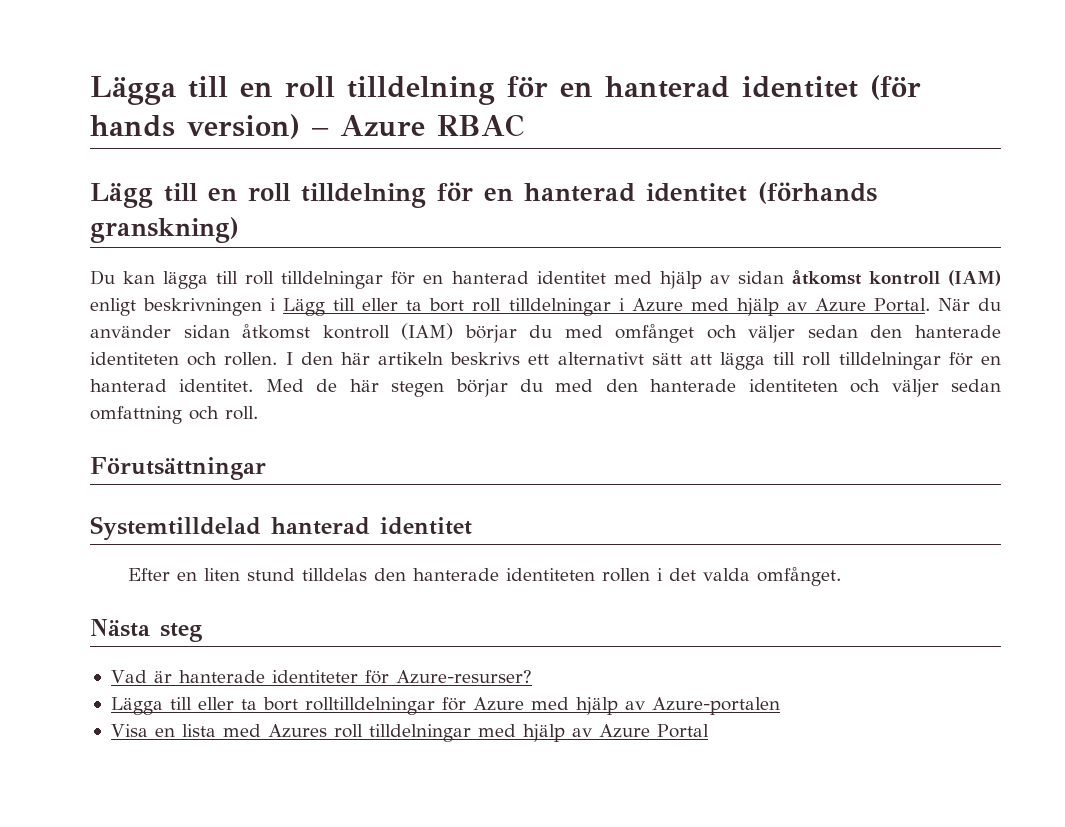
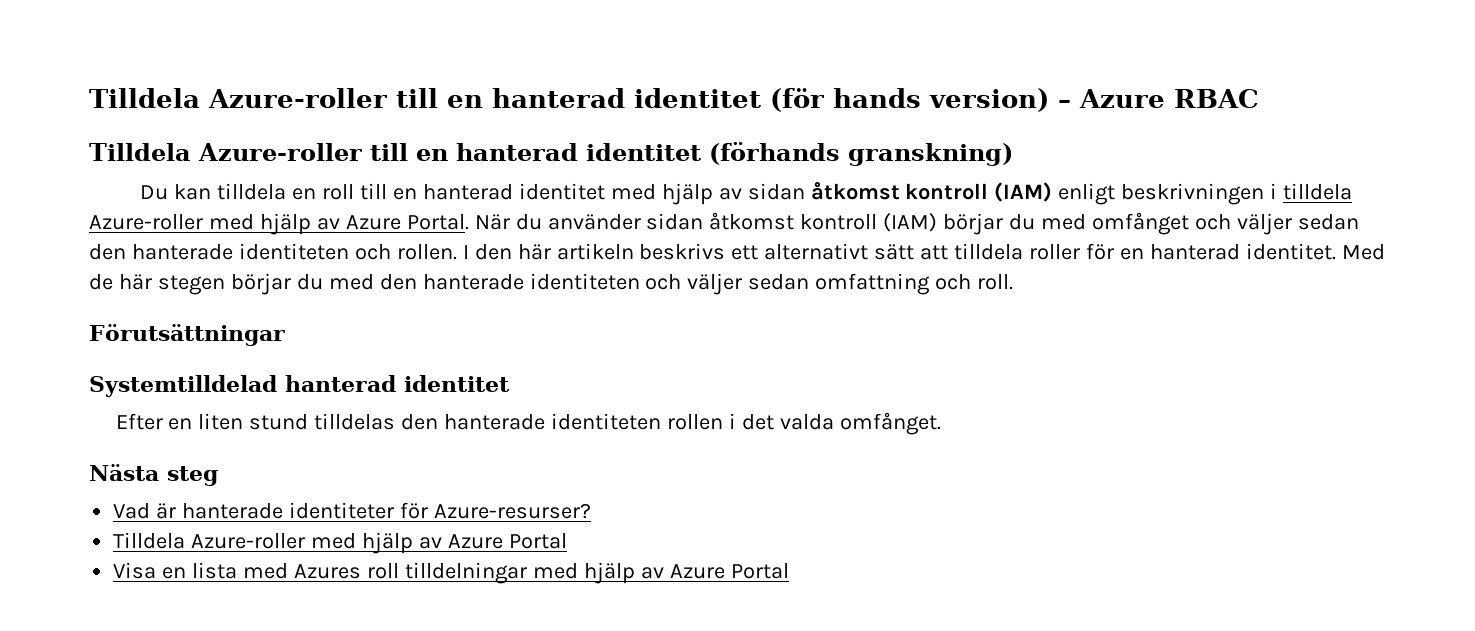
- Lägga till en roll tilldelning för en hanterad identitet (för hands version) – Azure RBAC
+ Tilldela Azure-roller till en hanterad identitet (för hands version) – Azure RBAC
- Lägg till en roll tilldelning för en hanterad identitet (förhands granskning)
+ Tilldela Azure-roller till en hanterad identitet (förhands granskning)
- Du kan lägga till roll tilldelningar för en hanterad identitet med hjälp av sidan åtkomst kontroll (IAM) enligt beskrivningen i Lägg till eller ta bort roll tilldelningar i Azure med hjälp av Azure Portal.
+ Du kan tilldela en roll till en hanterad identitet med hjälp av sidan åtkomst kontroll (IAM) enligt beskrivningen i tilldela Azure-roller med hjälp av Azure Portal.
- I den här artikeln beskrivs ett alternativt sätt att lägga till roll tilldelningar för en hanterad identitet.
+ I den här artikeln beskrivs ett alternativt sätt att tilldela roller för en hanterad identitet.
- Lägga till eller ta bort rolltilldelningar för Azure med hjälp av Azure-portalen
+ Tilldela Azure-roller med hjälp av Azure Portal

